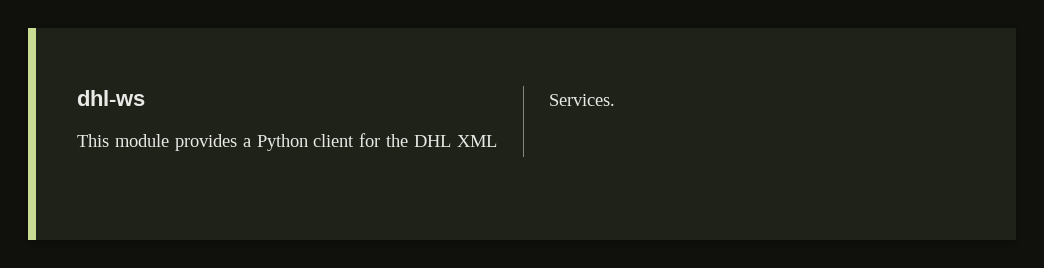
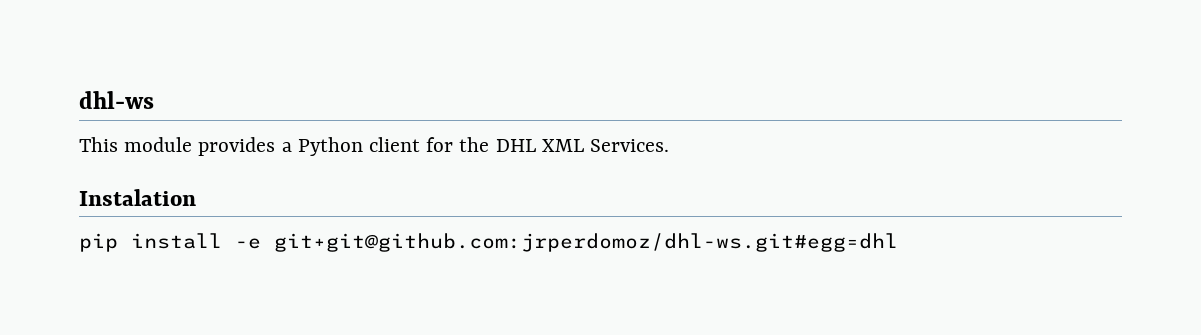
+ Instalation
+ pip install -e git+git@github.com:jrperdomoz/dhl-ws.git#egg=dhl

